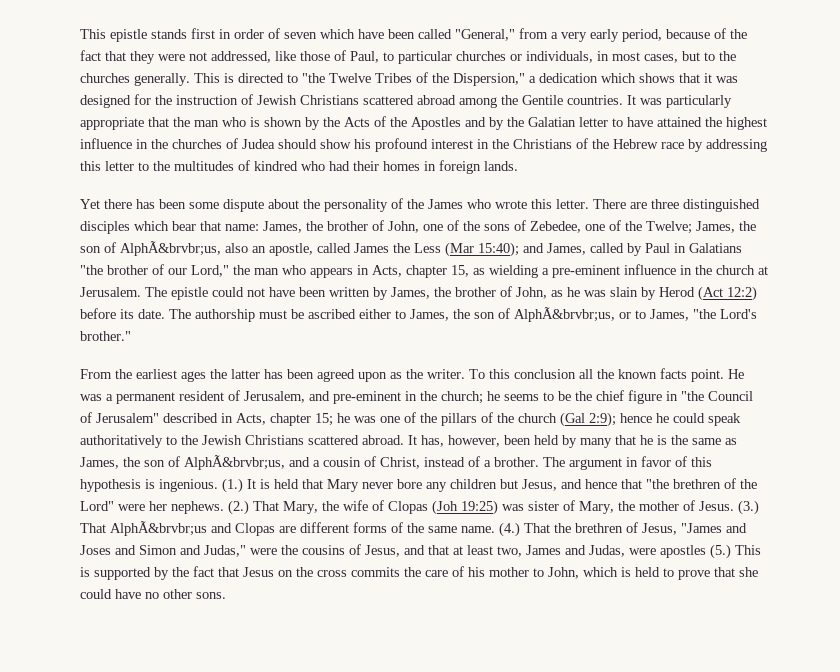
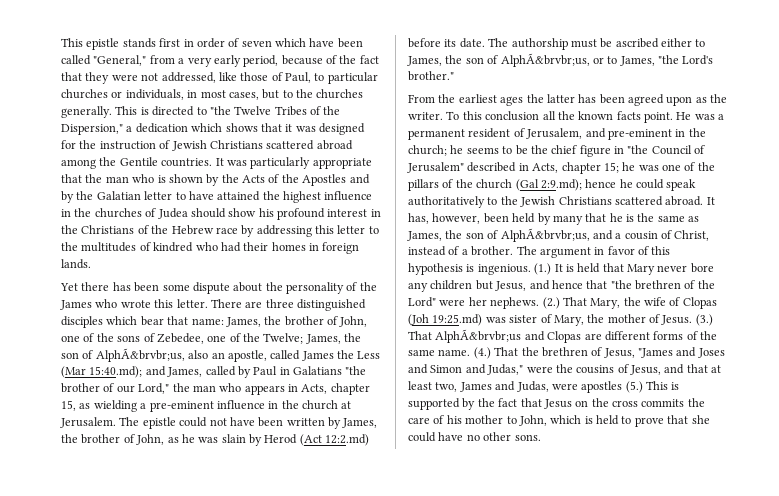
- James, the son of AlphÃ&brvbr;us, also an apostle, called James the Less (Mar 15:40);
+ James, the son of AlphÃ&brvbr;us, also an apostle, called James the Less (Mar 15:40.md);
- The epistle could not have been written by James, the brother of John, as he was slain by Herod (Act 12:2) before its date.
+ The epistle could not have been written by James, the brother of John, as he was slain by Herod (Act 12:2.md) before its date.
- He was a permanent resident of Jerusalem, and pre-eminent in the church; he seems to be the chief figure in "the Council of Jerusalem" described in Acts, chapter 15; he was one of the pillars of the church (Gal 2:9); hence he could speak authoritatively to the Jewish Christians scattered abroad.
+ He was a permanent resident of Jerusalem, and pre-eminent in the church; he seems to be the chief figure in "the Council of Jerusalem" described in Acts, chapter 15; he was one of the pillars of the church (Gal 2:9.md); hence he could speak authoritatively to the Jewish Christians scattered abroad.
- (2.) That Mary, the wife of Clopas (Joh 19:25) was sister of Mary, the mother of Jesus.
+ (2.) That Mary, the wife of Clopas (Joh 19:25.md) was sister of Mary, the mother of Jesus.

